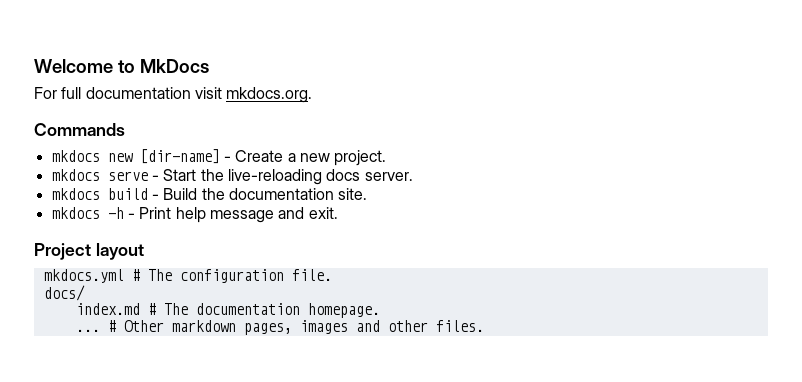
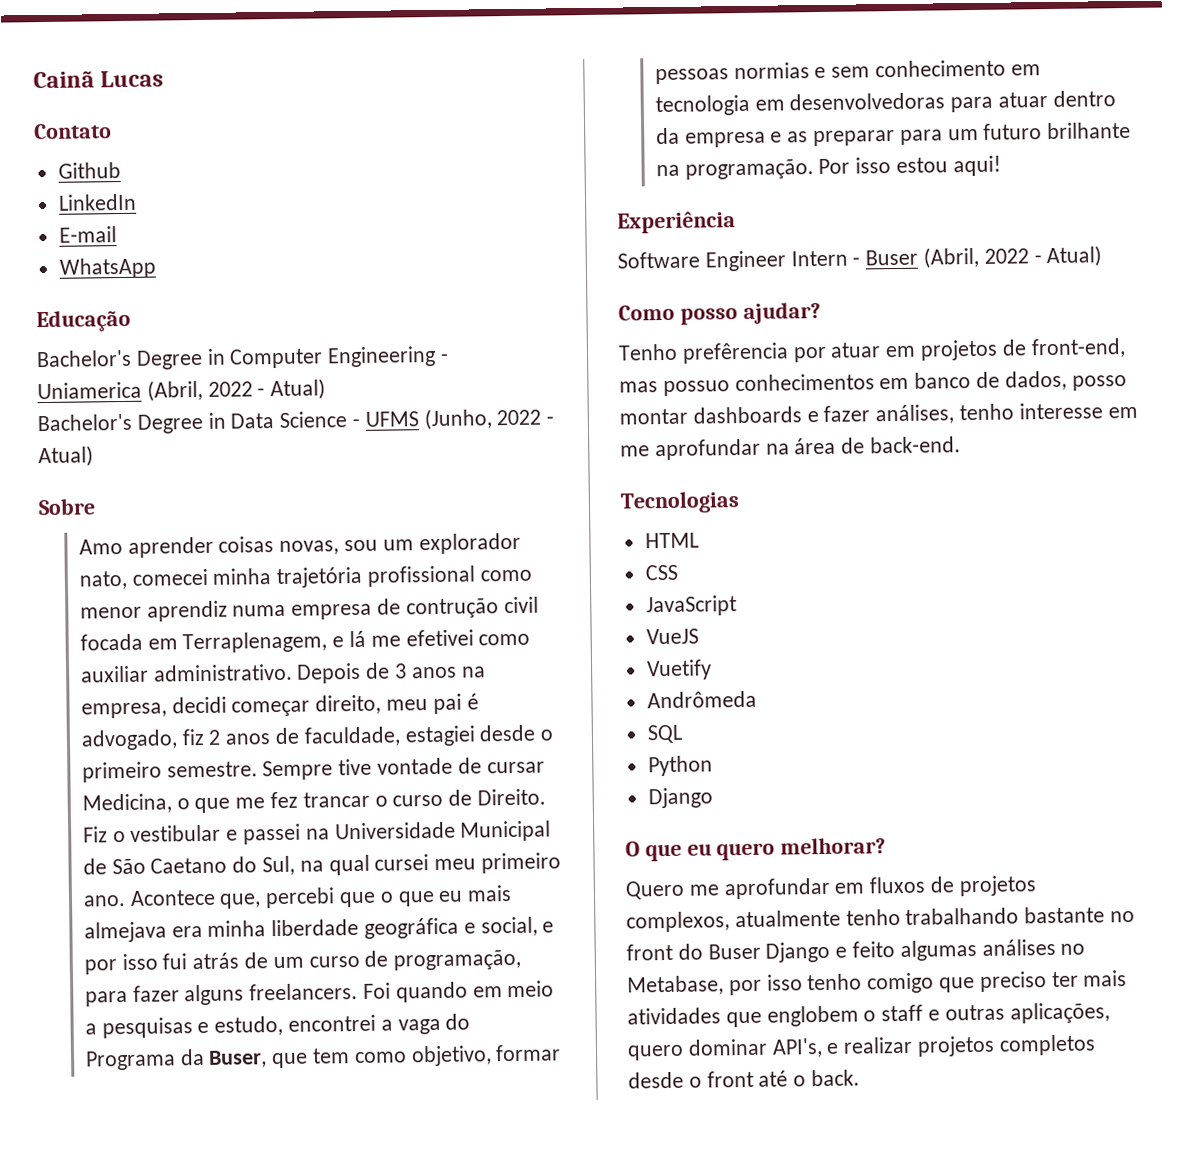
- Welcome to MkDocs
- For full documentation visit mkdocs.org.
- Commands
- mkdocs new [dir-name] - Create a new project.
- mkdocs serve - Start the live-reloading docs server.
- mkdocs build - Build the documentation site.
- mkdocs -h - Print help message and exit.
- Project layout
- mkdocs.yml # The configuration file.
- docs/
- index.md # The documentation homepage.
- ... # Other markdown pages, images and other files.
+ Cainã Lucas
+ Contato
+ Github
+ LinkedIn
+ E-mail
+ WhatsApp
+ Educação
+ Bachelor's Degree in Computer Engineering - Uniamerica (Abril, 2022 - Atual)
+ Bachelor's Degree in Data Science - UFMS (Junho, 2022 - Atual)
+ Sobre
+ Amo aprender coisas novas, sou um explorador nato, comecei minha trajetória profissional como menor aprendiz numa empresa de contrução civil focada em Terraplenagem, e lá me efetivei como auxiliar administrativo. Depois de 3 anos na empresa, decidi começar direito, meu pai é advogado, fiz 2 anos de faculdade, estagiei desde o primeiro semestre. Sempre tive vontade de cursar Medicina, o que me fez trancar o curso de Direito. Fiz o vestibular e passei na Universidade Municipal de São Caetano do Sul, na qual cursei meu primeiro ano. Acontece que, percebi que o que eu mais almejava era minha liberdade geográfica e social, e por isso fui atrás de um curso de programação, para fazer alguns freelancers. Foi quando em meio a pesquisas e estudo, encontrei a vaga do Programa da Buser, que tem como objetivo, formar pessoas normias e sem conhecimento em tecnologia em desenvolvedoras para atuar dentro da empresa e as preparar para um futuro brilhante na programação. Por isso estou aqui!
+ Experiência
+ Software Engineer Intern - Buser (Abril, 2022 - Atual)
+ Como posso ajudar?
+ Tenho prefêrencia por atuar em projetos de front-end, mas possuo conhecimentos em banco de dados, posso montar dashboards e fazer análises, tenho interesse em me aprofundar na área de back-end.
+ Tecnologias
+ HTML
+ CSS
+ JavaScript
+ VueJS
+ Vuetify
+ Andrômeda
+ SQL
+ Python
+ Django
+ O que eu quero melhorar?
+ Quero me aprofundar em fluxos de projetos complexos, atualmente tenho trabalhando bastante no front do Buser Django e feito algumas análises no Metabase, por isso tenho comigo que preciso ter mais atividades que englobem o staff e outras aplicações, quero dominar API's, e realizar projetos completos desde o front até o back.

